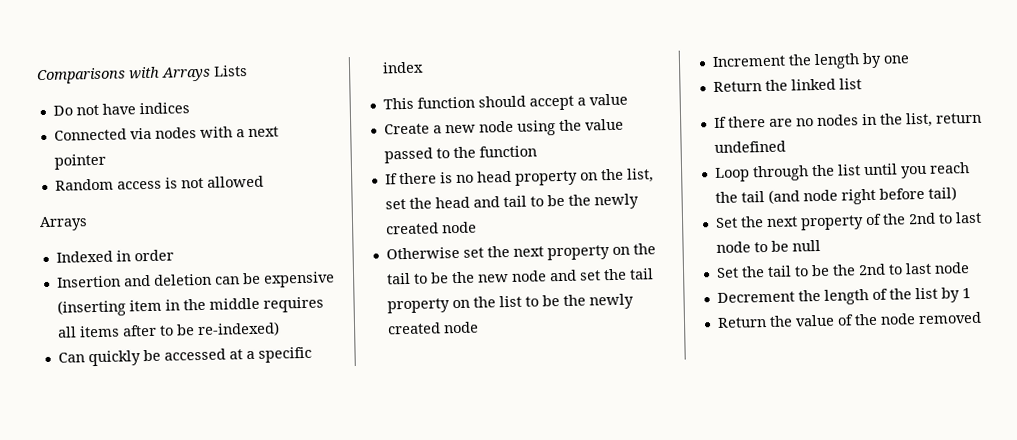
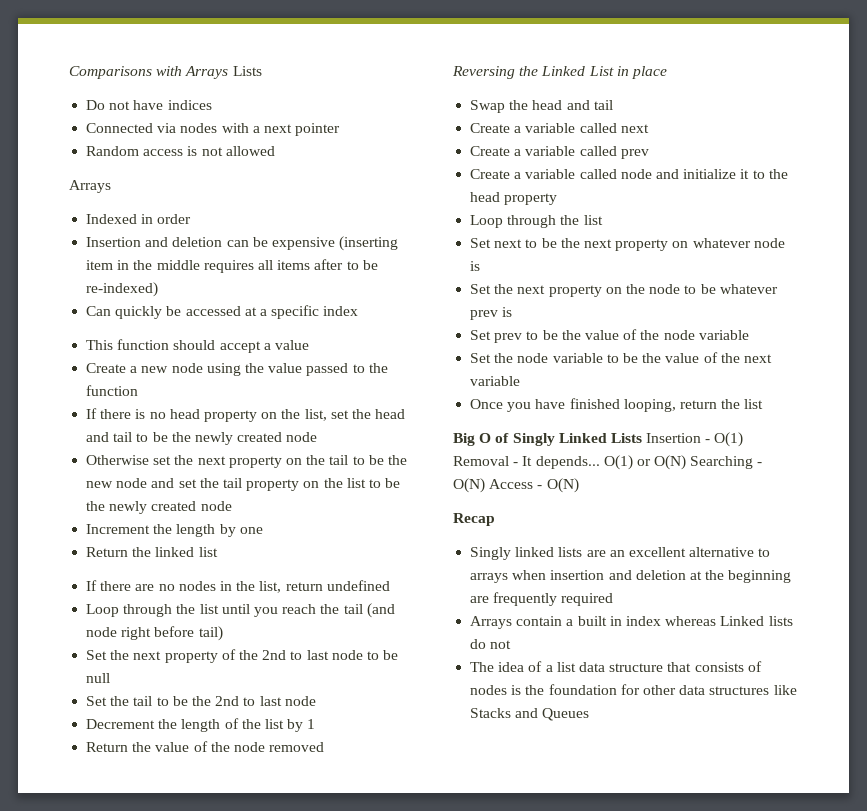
+ Reversing the Linked List in place
+ Swap the head and tail
+ Create a variable called next
+ Create a variable called prev
+ Create a variable called node and initialize it to the head property
+ Loop through the list
+ Set next to be the next property on whatever node is
+ Set the next property on the node to be whatever prev is
+ Set prev to be the value of the node variable
+ Set the node variable to be the value of the next variable
+ Once you have finished looping, return the list
+ Big O of Singly Linked Lists Insertion - O(1) Removal - It depends... O(1) or O(N) Searching - O(N) Access - O(N)
+ Recap
+ Singly linked lists are an excellent alternative to arrays when insertion and deletion at the beginning are frequently required
+ Arrays contain a built in index whereas Linked lists do not
+ The idea of a list data structure that consists of nodes is the foundation for other data structures like Stacks and Queues

